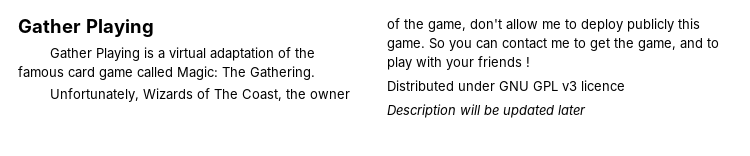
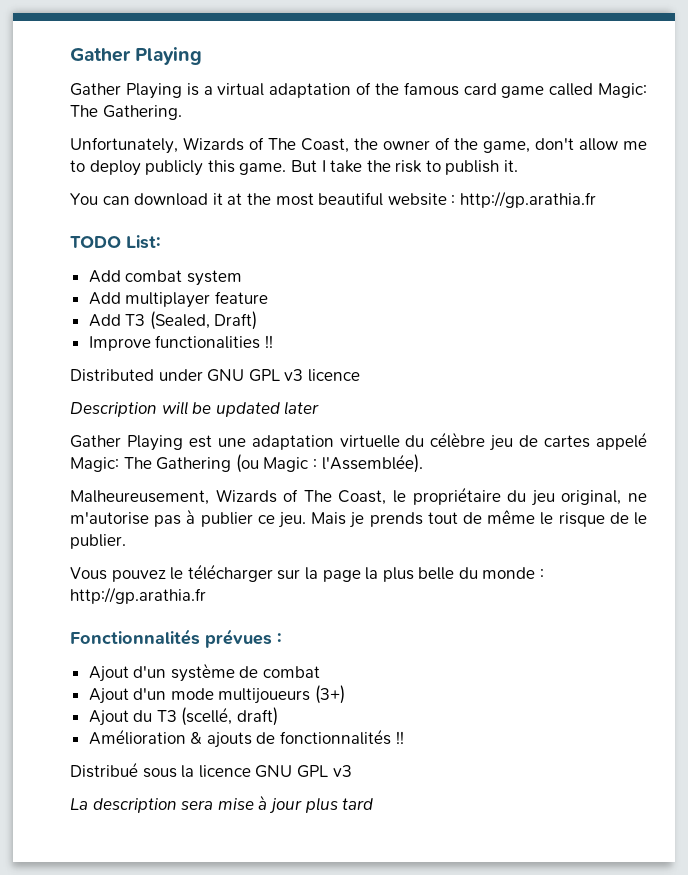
- So you can contact me to get the game, and to play with your friends !
+ But I take the risk to publish it.
+ You can download it at the most beautiful website : http://gp.arathia.fr
+ TODO List:
+ Add combat system
+ Add multiplayer feature
+ Add T3 (Sealed, Draft)
+ Improve functionalities !!
+ Gather Playing est une adaptation virtuelle du célèbre jeu de cartes appelé Magic: The Gathering (ou Magic : l'Assemblée).
+ Malheureusement, Wizards of The Coast, le propriétaire du jeu original, ne m'autorise pas à publier ce jeu. Mais je prends tout de même le risque de le publier.
+ Vous pouvez le télécharger sur la page la plus belle du monde : http://gp.arathia.fr
+ Fonctionnalités prévues :
+ Ajout d'un système de combat
+ Ajout d'un mode multijoueurs (3+)
+ Ajout du T3 (scellé, draft)
+ Amélioration & ajouts de fonctionnalités !!
+ Distribué sous la licence GNU GPL v3
+ La description sera mise à jour plus tard

